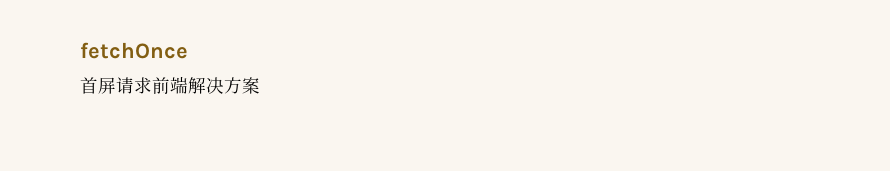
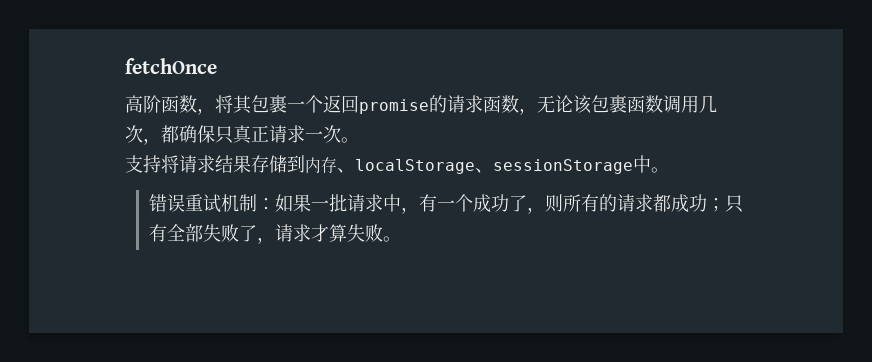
- 首屏请求前端解决方案
+ 高阶函数，将其包裹一个返回promise的请求函数，无论该包裹函数调用几次，都确保只真正请求一次。
+ 支持将请求结果存储到内存、localStorage、sessionStorage中。
+ 错误重试机制：如果一批请求中，有一个成功了，则所有的请求都成功；只有全部失败了，请求才算失败。

